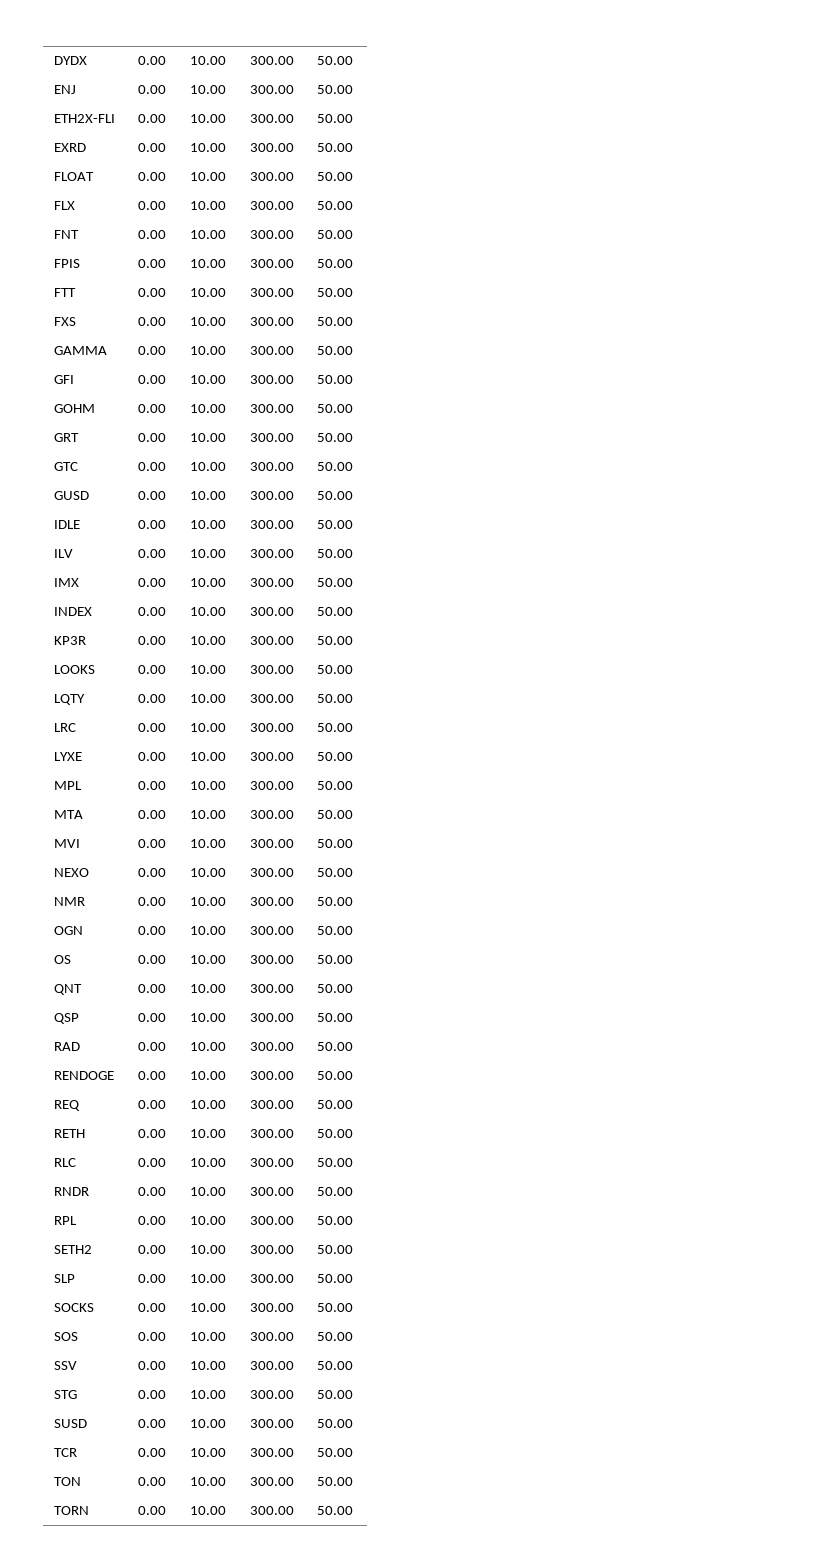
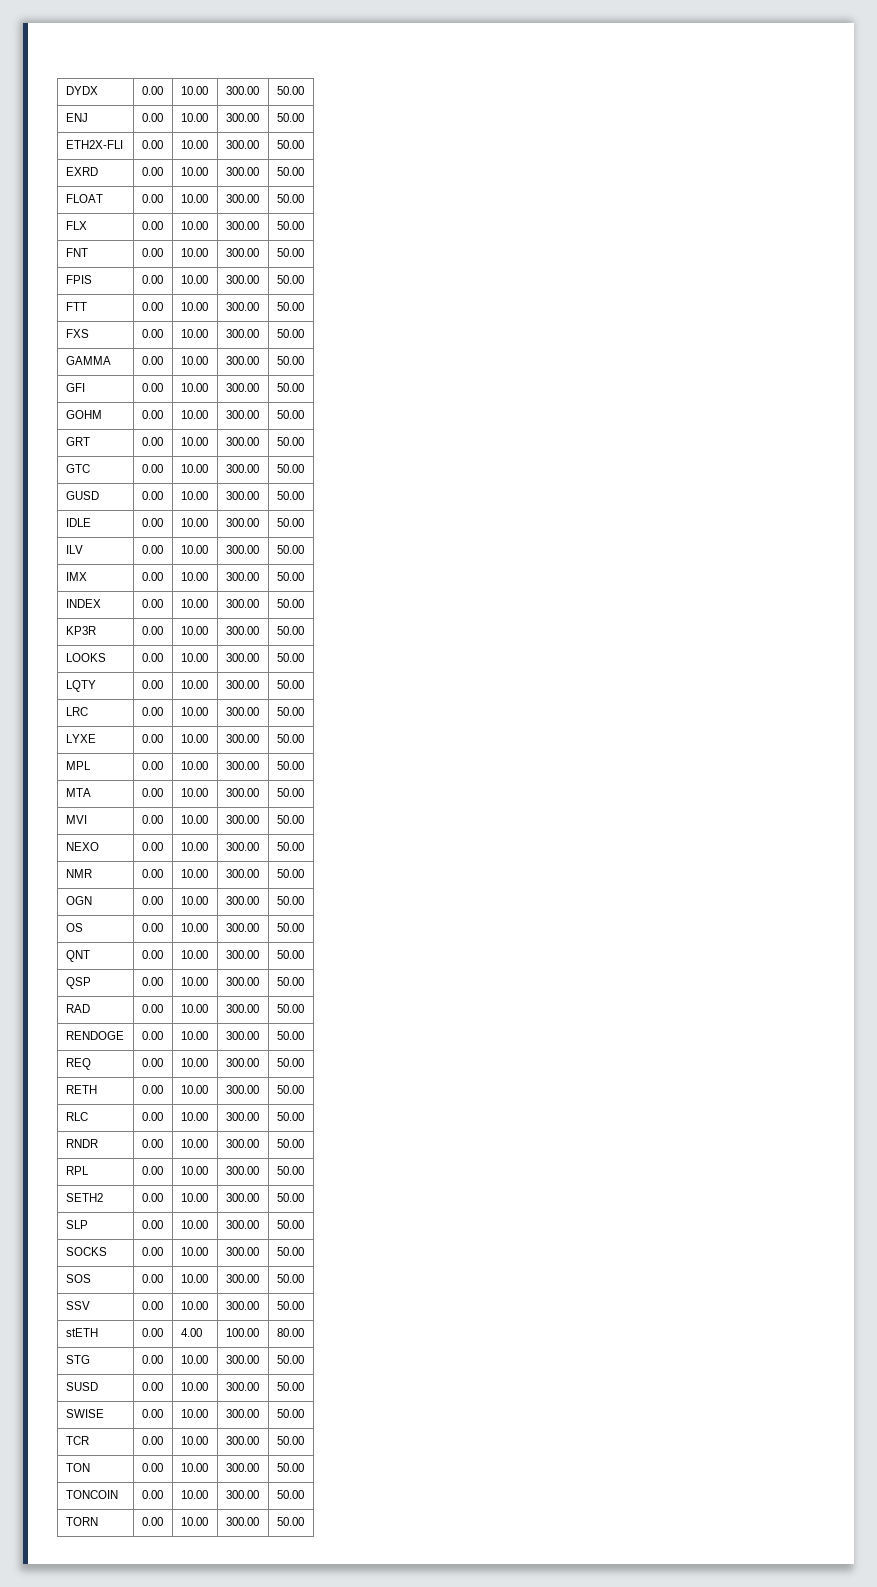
+ stETH | 0.00 | 4.00 | 100.00 | 80.00
+ SWISE | 0.00 | 10.00 | 300.00 | 50.00
+ TONCOIN | 0.00 | 10.00 | 300.00 | 50.00

